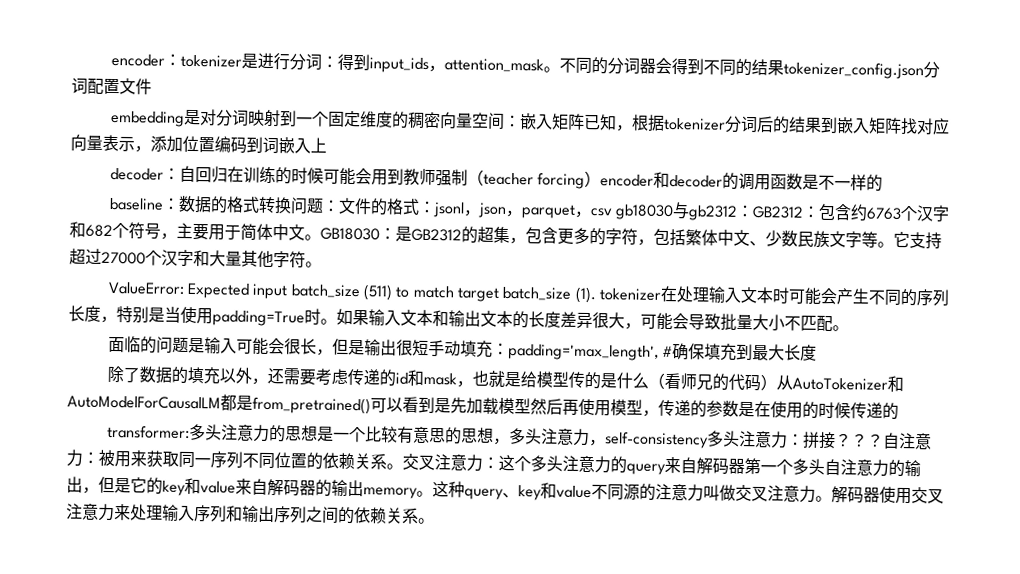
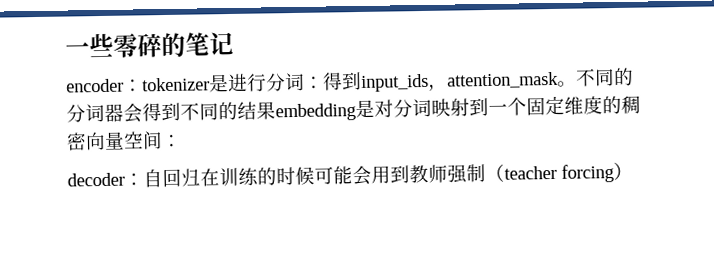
+ 一些零碎的笔记
- 不同的分词器会得到不同的结果tokenizer_config.json分词配置文件
- embedding是对分词映射到一个固定维度的稠密向量空间：嵌入矩阵已知，根据tokenizer分词后的结果到嵌入矩阵找对应向量表示，添加位置编码到词嵌入上
+ 不同的分词器会得到不同的结果embedding是对分词映射到一个固定维度的稠密向量空间：
- decoder：自回归在训练的时候可能会用到教师强制（teacher forcing）encoder和decoder的调用函数是不一样的
- baseline：数据的格式转换问题：文件的格式：jsonl，json，parquet，csv gb18030与gb2312：GB2312：包含约6763个汉字和682个符号，主要用于简体中文。GB18030：是GB2312的超集，包含更多的字符，包括繁体中文、少数民族文字等。它支持超过27000个汉字和大量其他字符。
- ValueError: Expected input batch_size (511) to match target batch_size (1). tokenizer在处理输入文本时可能会产生不同的序列长度，特别是当使用padding=True时。如果输入文本和输出文本的长度差异很大，可能会导致批量大小不匹配。
- 面临的问题是输入可能会很长，但是输出很短手动填充：padding='max_length', #确保填充到最大长度
- 除了数据的填充以外，还需要考虑传递的id和mask，也就是给模型传的是什么（看师兄的代码）从AutoTokenizer和AutoModelForCausalLM都是from_pretrained()可以看到是先加载模型然后再使用模型，传递的参数是在使用的时候传递的
- transformer:多头注意力的思想是一个比较有意思的思想，多头注意力，self-consistency多头注意力：拼接？？？自注意力：被用来获取同一序列不同位置的依赖关系。交叉注意力：这个多头注意力的query来自解码器第一个多头自注意力的输出，但是它的key和value来自解码器的输出memory。这种query、key和value不同源的注意力叫做交叉注意力。解码器使用交叉注意力来处理输入序列和输出序列之间的依赖关系。
+ decoder：自回归在训练的时候可能会用到教师强制（teacher forcing）

